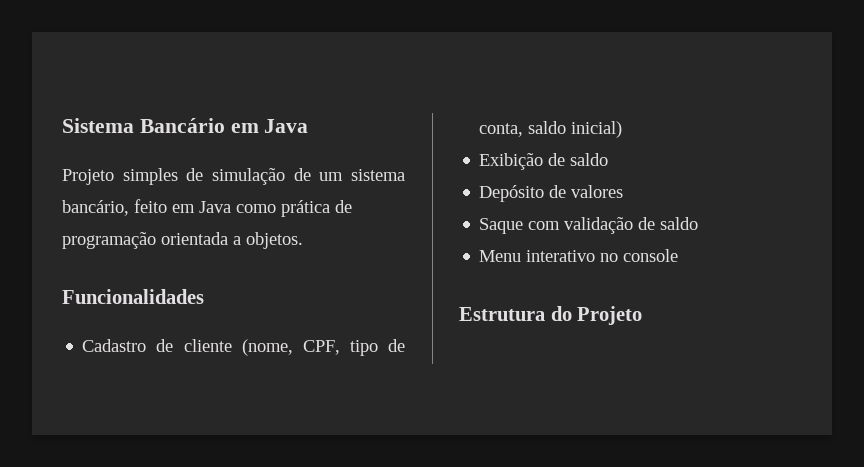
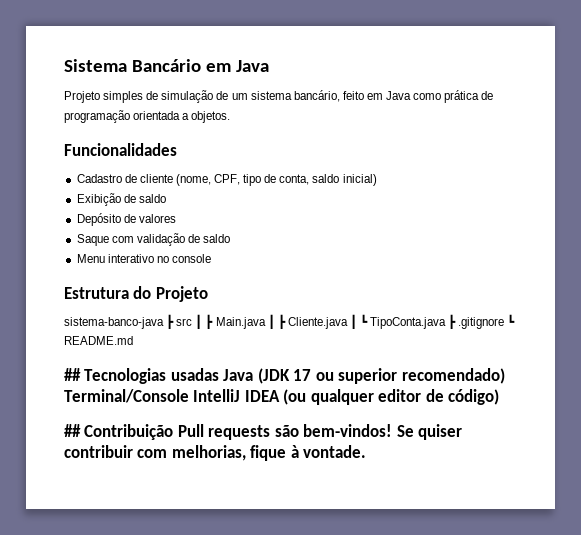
+ sistema-banco-java ┣ src ┃ ┣ Main.java ┃ ┣ Cliente.java ┃ ┗ TipoConta.java ┣ .gitignore ┗ README.md
+ ## Tecnologias usadas Java (JDK 17 ou superior recomendado) Terminal/Console IntelliJ IDEA (ou qualquer editor de código)
+ ## Contribuição Pull requests são bem-vindos! Se quiser contribuir com melhorias, fique à vontade.

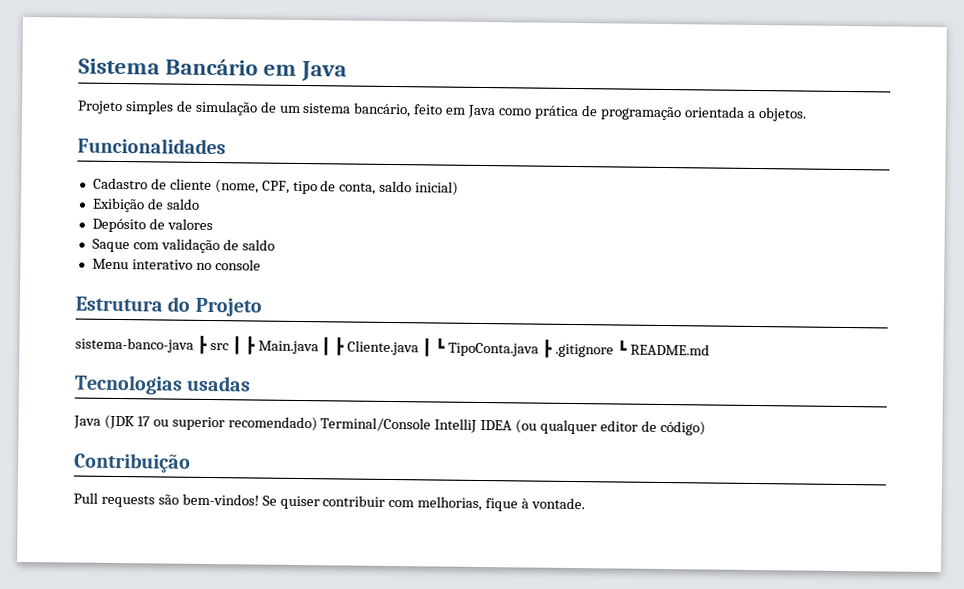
- ## Tecnologias usadas Java (JDK 17 ou superior recomendado) Terminal/Console IntelliJ IDEA (ou qualquer editor de código)
+ Tecnologias usadas
+ Java (JDK 17 ou superior recomendado) Terminal/Console IntelliJ IDEA (ou qualquer editor de código)
- ## Contribuição Pull requests são bem-vindos!
+ Contribuição
+ Pull requests são bem-vindos!

